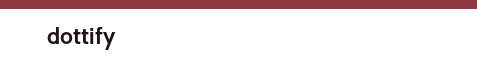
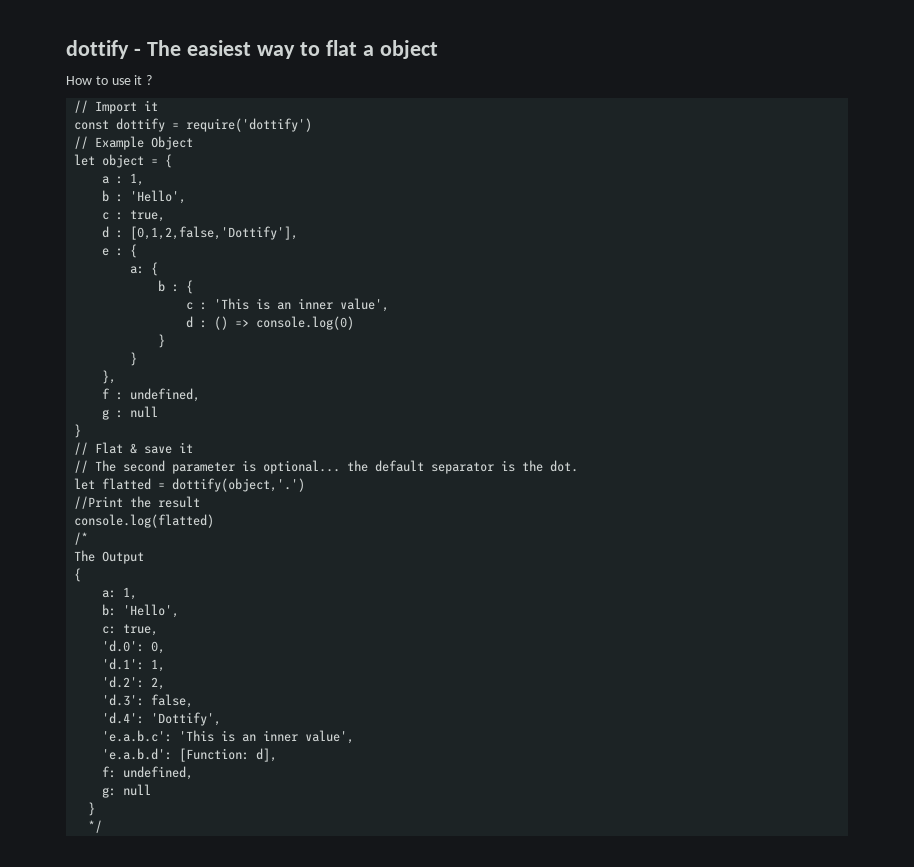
- dottify
+ dottify - The easiest way to flat a object
+ How to use it ?
+ // Import it
+ const dottify = require('dottify')
+ // Example Object
+ let object = {
+ a : 1,
+ b : 'Hello',
+ c : true,
+ d : [0,1,2,false,'Dottify'],
+ e : {
+ a: {
+ b : {
+ c : 'This is an inner value',
+ d : () => console.log(0)
+ }
+ }
+ },
+ f : undefined,
+ g : null
+ }
+ // Flat & save it
+ // The second parameter is optional... the default separator is the dot.
+ let flatted = dottify(object,'.')
+ //Print the result
+ console.log(flatted)
+ /*
+ The Output
+ {
+ a: 1,
+ b: 'Hello',
+ c: true,
+ 'd.0': 0,
+ 'd.1': 1,
+ 'd.2': 2,
+ 'd.3': false,
+ 'd.4': 'Dottify',
+ 'e.a.b.c': 'This is an inner value',
+ 'e.a.b.d': [Function: d],
+ f: undefined,
+ g: null
+ }
+ */

